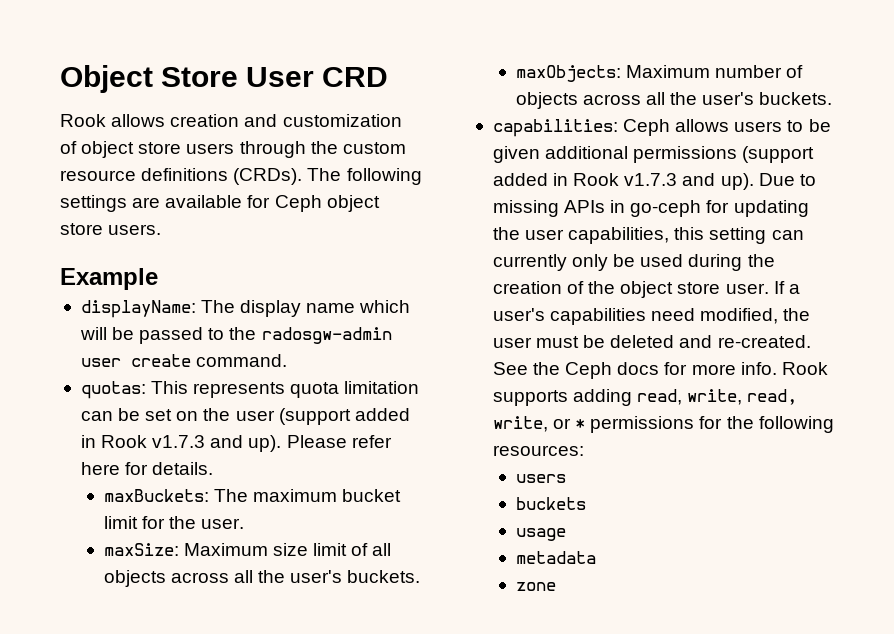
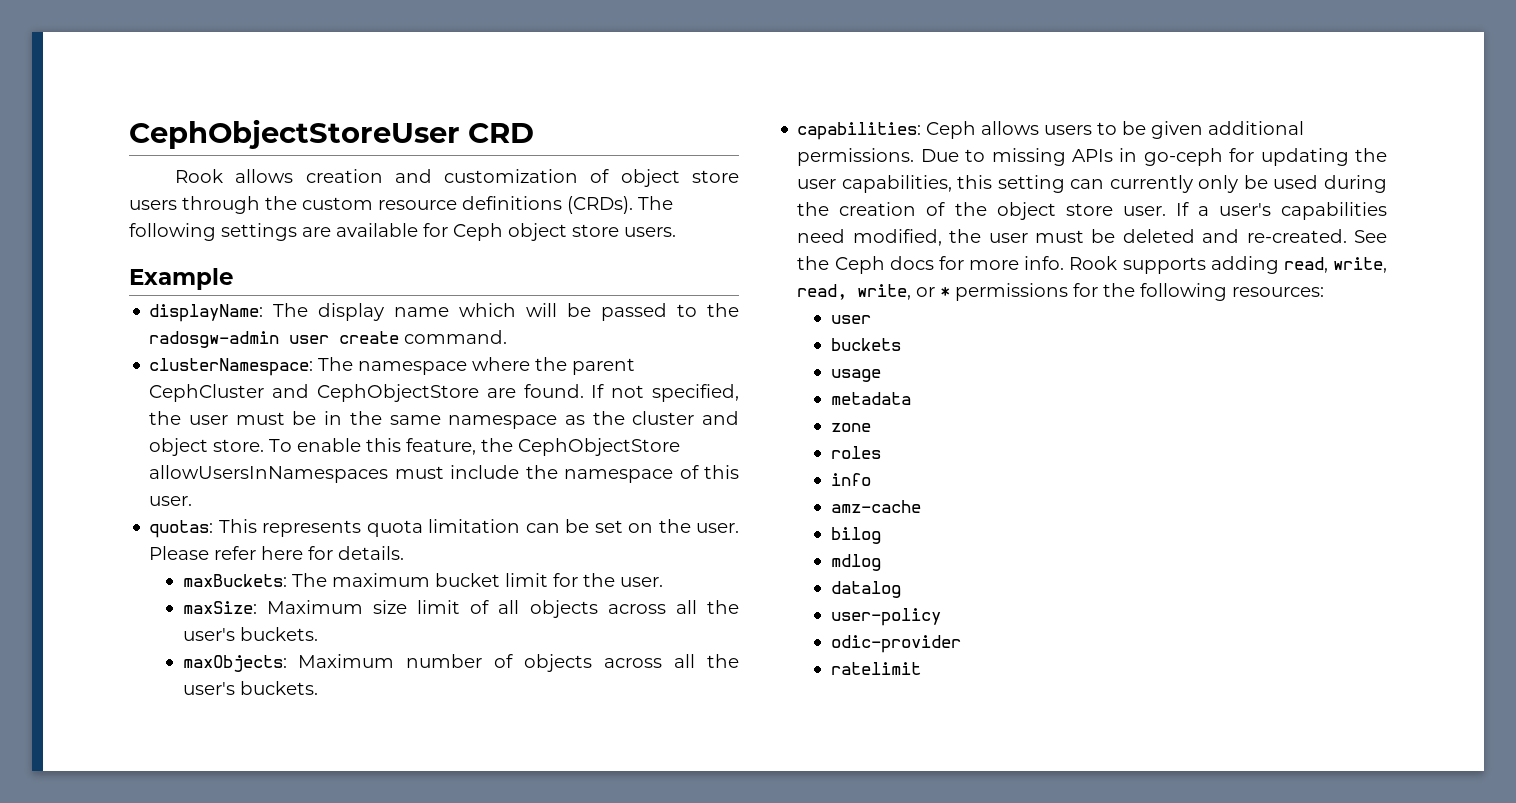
- Object Store User CRD
+ CephObjectStoreUser CRD
+ clusterNamespace: The namespace where the parent CephCluster and CephObjectStore are found. If not specified, the user must be in the same namespace as the cluster and object store. To enable this feature, the CephObjectStore allowUsersInNamespaces must include the namespace of this user.
- quotas: This represents quota limitation can be set on the user (support added in Rook v1.7.3 and up).
+ quotas: This represents quota limitation can be set on the user.
- capabilities: Ceph allows users to be given additional permissions (support added in Rook v1.7.3 and up).
+ capabilities: Ceph allows users to be given additional permissions.
  Rook supports adding read, write, read, write, or * permissions for the following resources:
- users
+ user
+ roles
+ info
+ amz-cache
+ bilog
+ mdlog
+ datalog
+ user-policy
+ odic-provider
+ ratelimit

